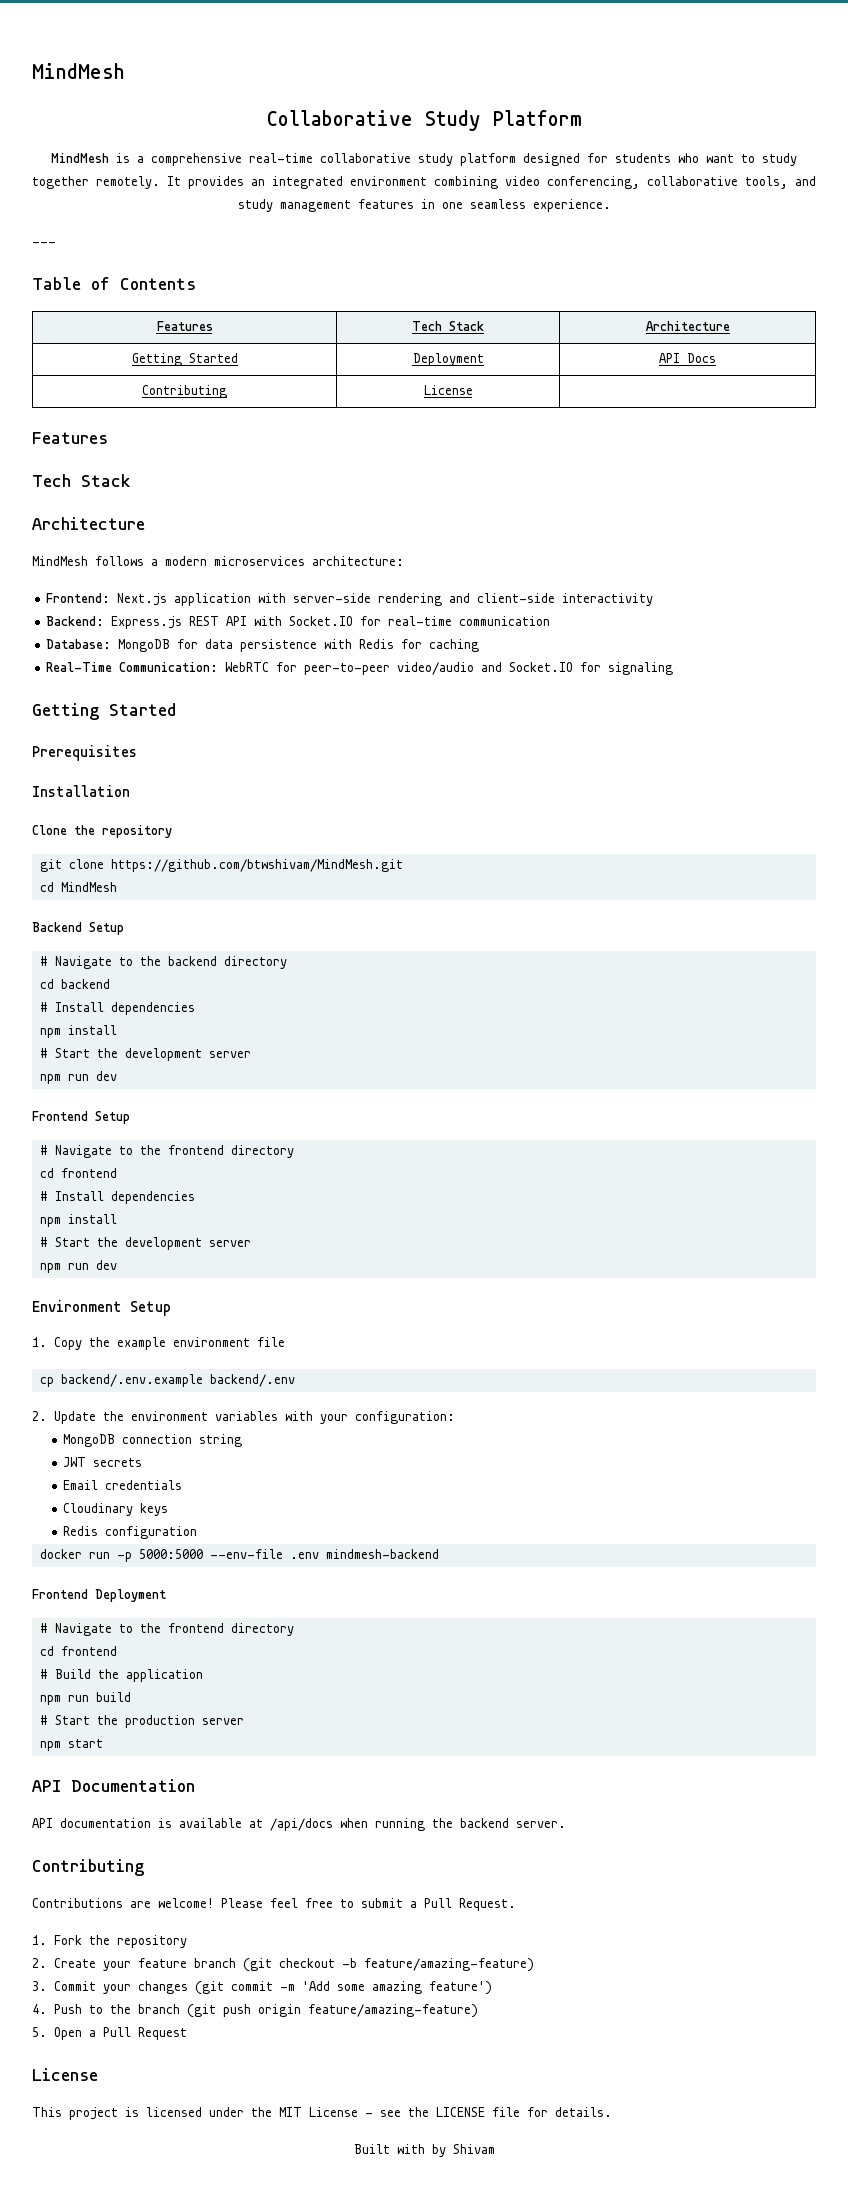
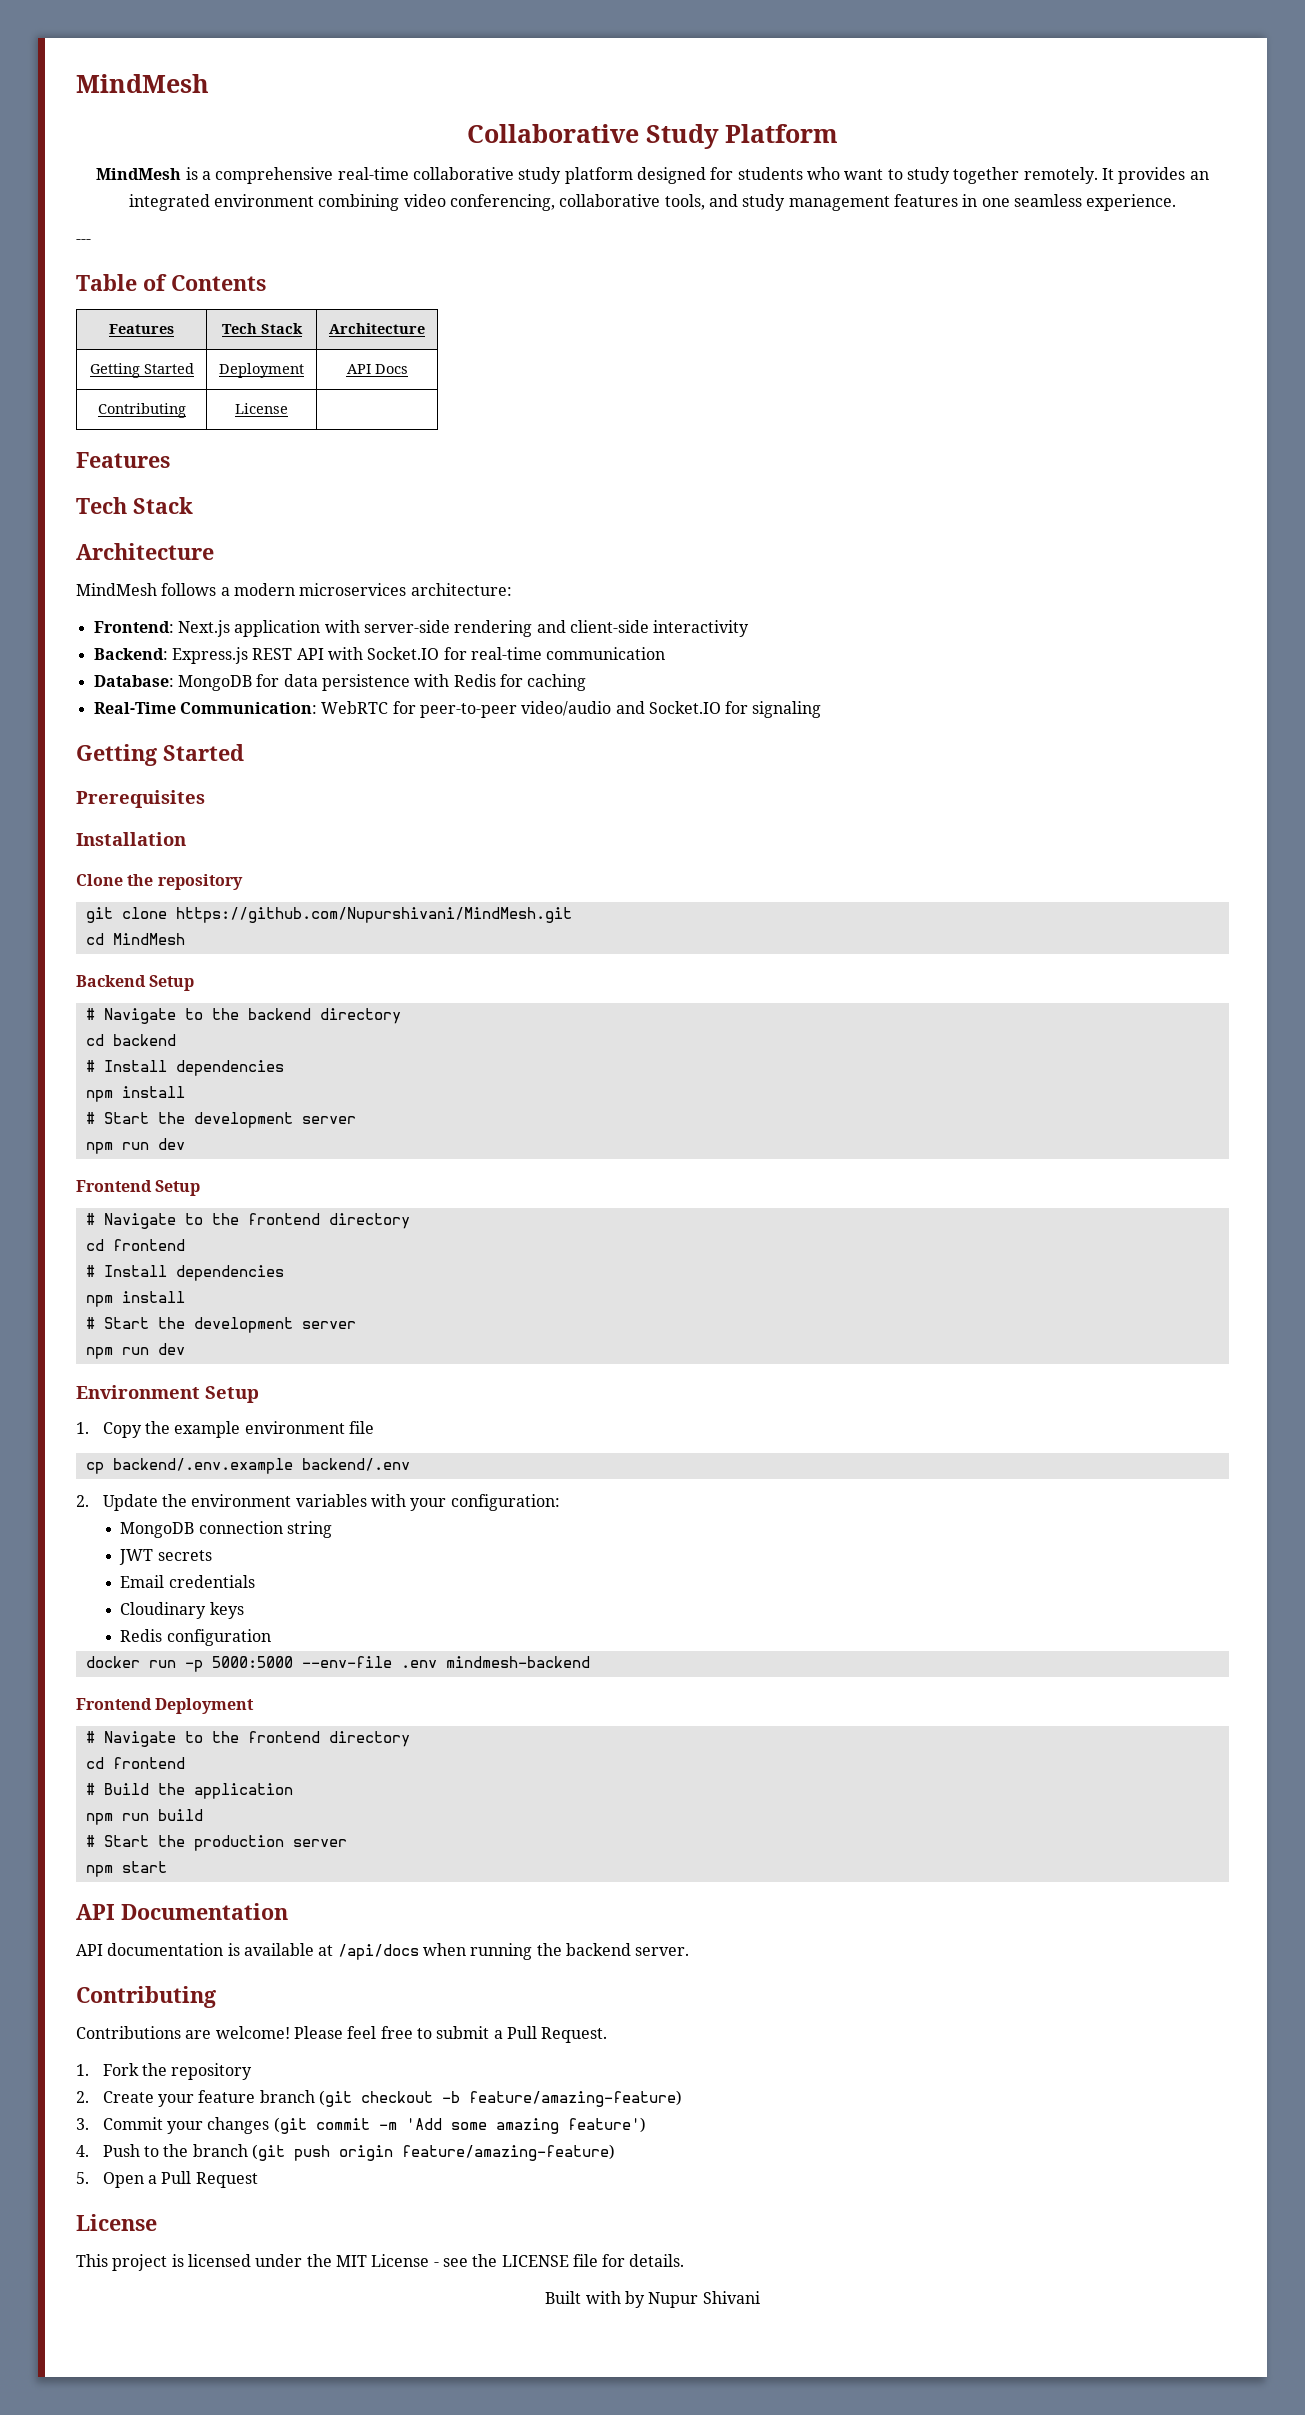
- git clone https://github.com/btwshivam/MindMesh.git
+ git clone https://github.com/Nupurshivani/MindMesh.git
- Built with by Shivam
+ Built with by Nupur Shivani

